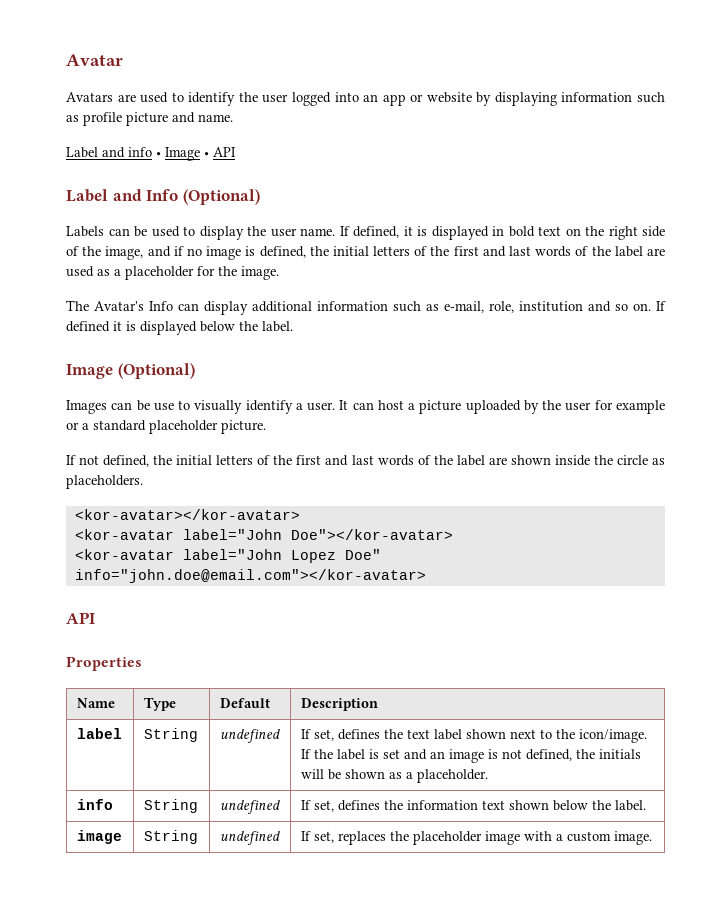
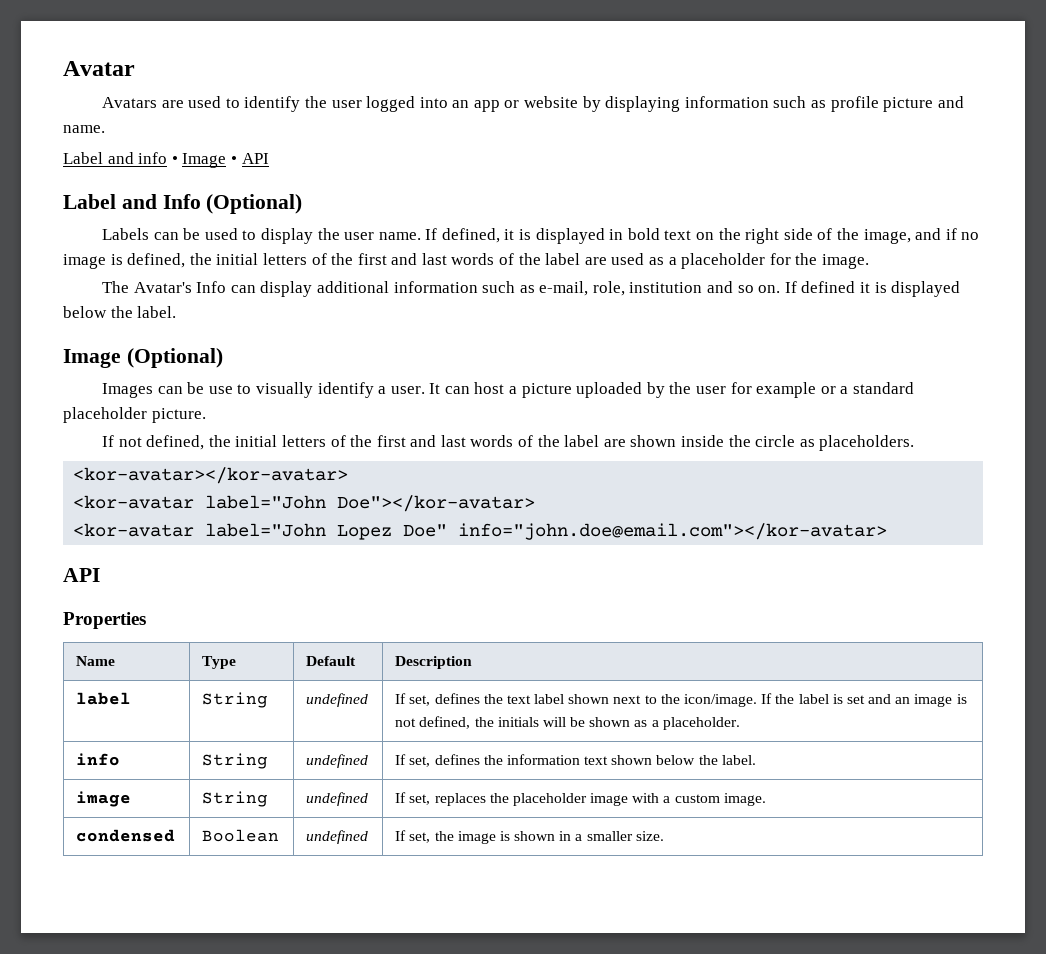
+ condensed | Boolean | undefined | If set, the image is shown in a smaller size.

